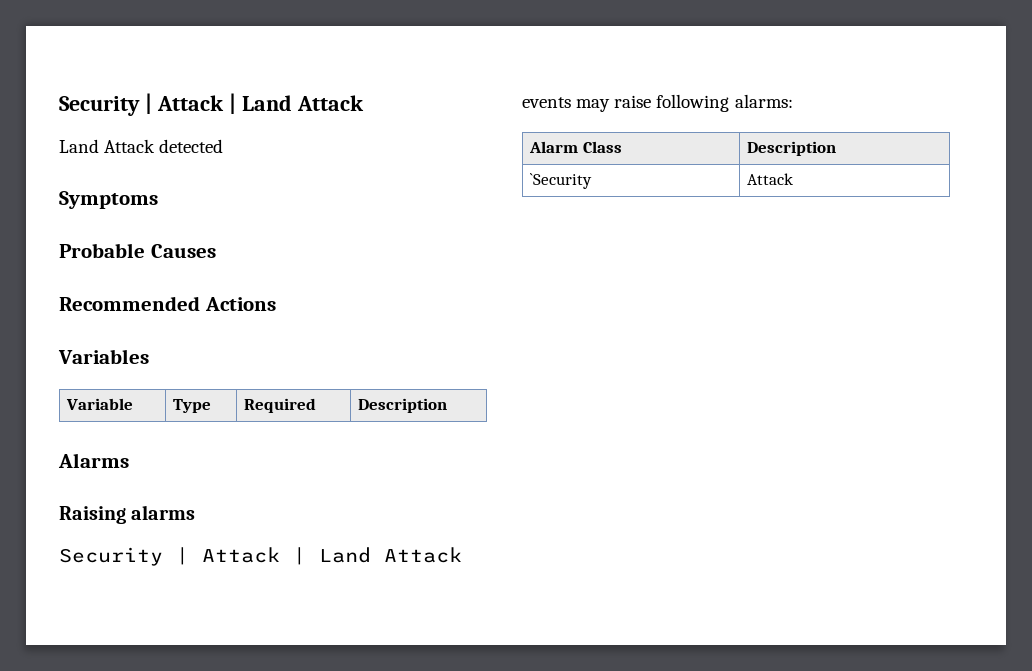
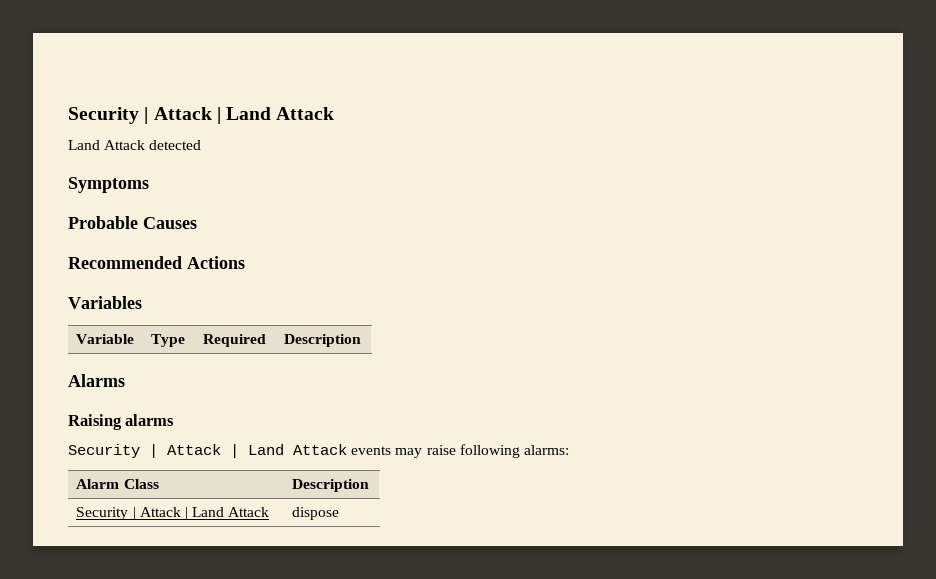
- `Security | Attack
+ Security | Attack | Land Attack | dispose

